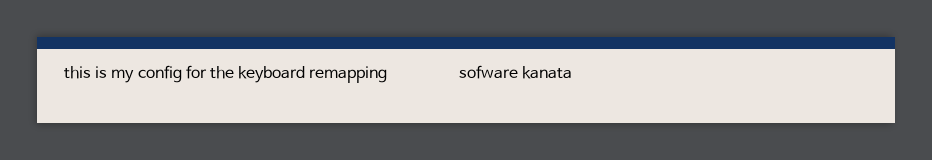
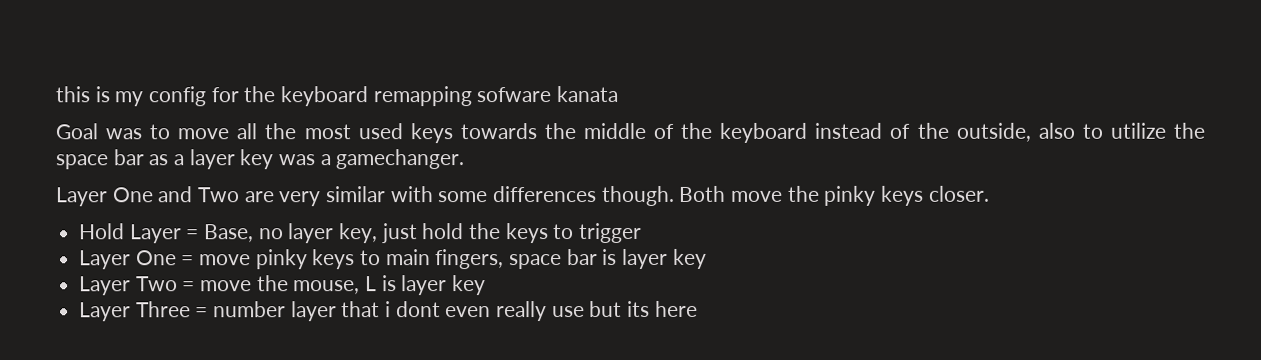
+ Goal was to move all the most used keys towards the middle of the keyboard instead of the outside, also to utilize the space bar as a layer key was a gamechanger.
+ Layer One and Two are very similar with some differences though. Both move the pinky keys closer.
+ Hold Layer = Base, no layer key, just hold the keys to trigger
+ Layer One = move pinky keys to main fingers, space bar is layer key
+ Layer Two = move the mouse, L is layer key
+ Layer Three = number layer that i dont even really use but its here

